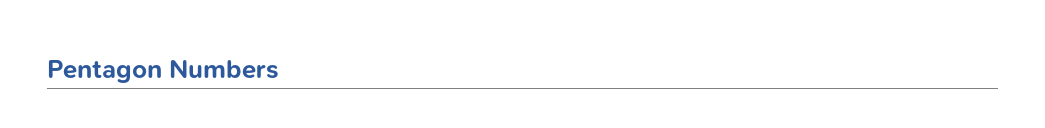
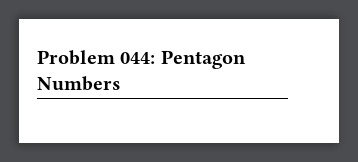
- Pentagon Numbers
+ Problem 044: Pentagon Numbers

